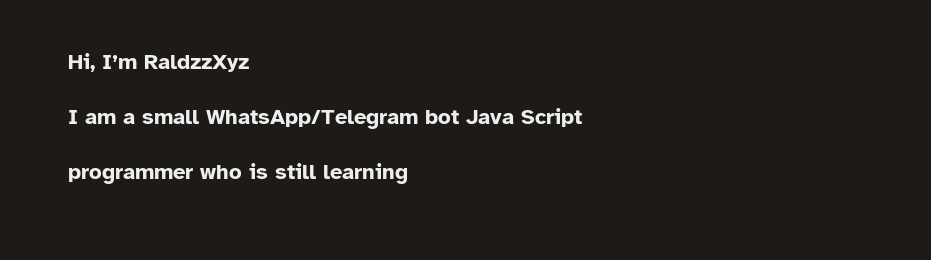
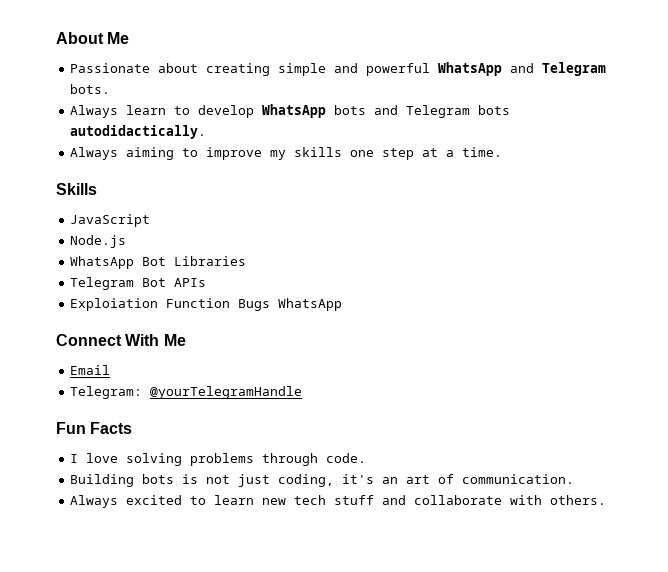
- Hi, I’m RaldzzXyz
- I am a small WhatsApp/Telegram bot Java Script
- programmer who is still learning
+ About Me
+ Passionate about creating simple and powerful WhatsApp and Telegram bots.
+ Always learn to develop WhatsApp bots and Telegram bots autodidactically.
+ Always aiming to improve my skills one step at a time.
+ Skills
+ JavaScript
+ Node.js
+ WhatsApp Bot Libraries
+ Telegram Bot APIs
+ Exploiation Function Bugs WhatsApp
+ Connect With Me
+ Email
+ Telegram: @yourTelegramHandle
+ Fun Facts
+ I love solving problems through code.
+ Building bots is not just coding, it's an art of communication.
+ Always excited to learn new tech stuff and collaborate with others.

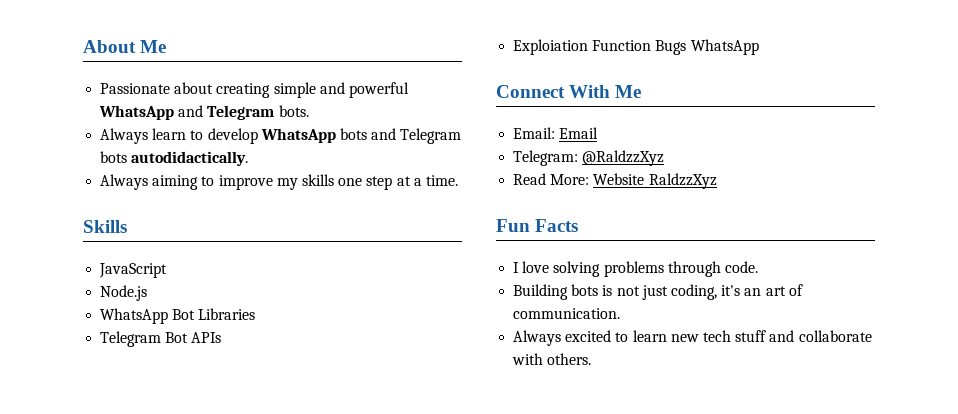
- Email
+ Email: Email
- Telegram: @yourTelegramHandle
+ Telegram: @RaldzzXyz
+ Read More: Website RaldzzXyz

